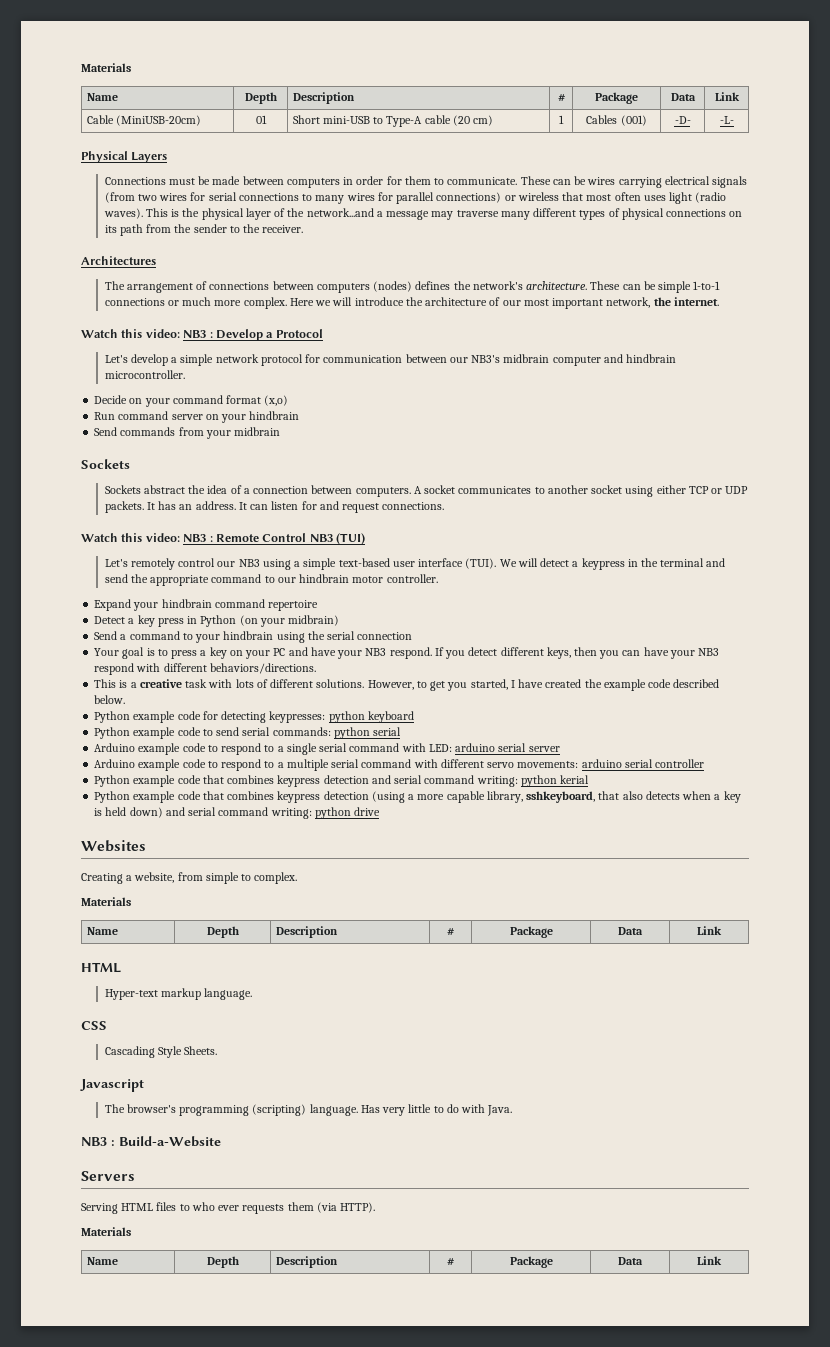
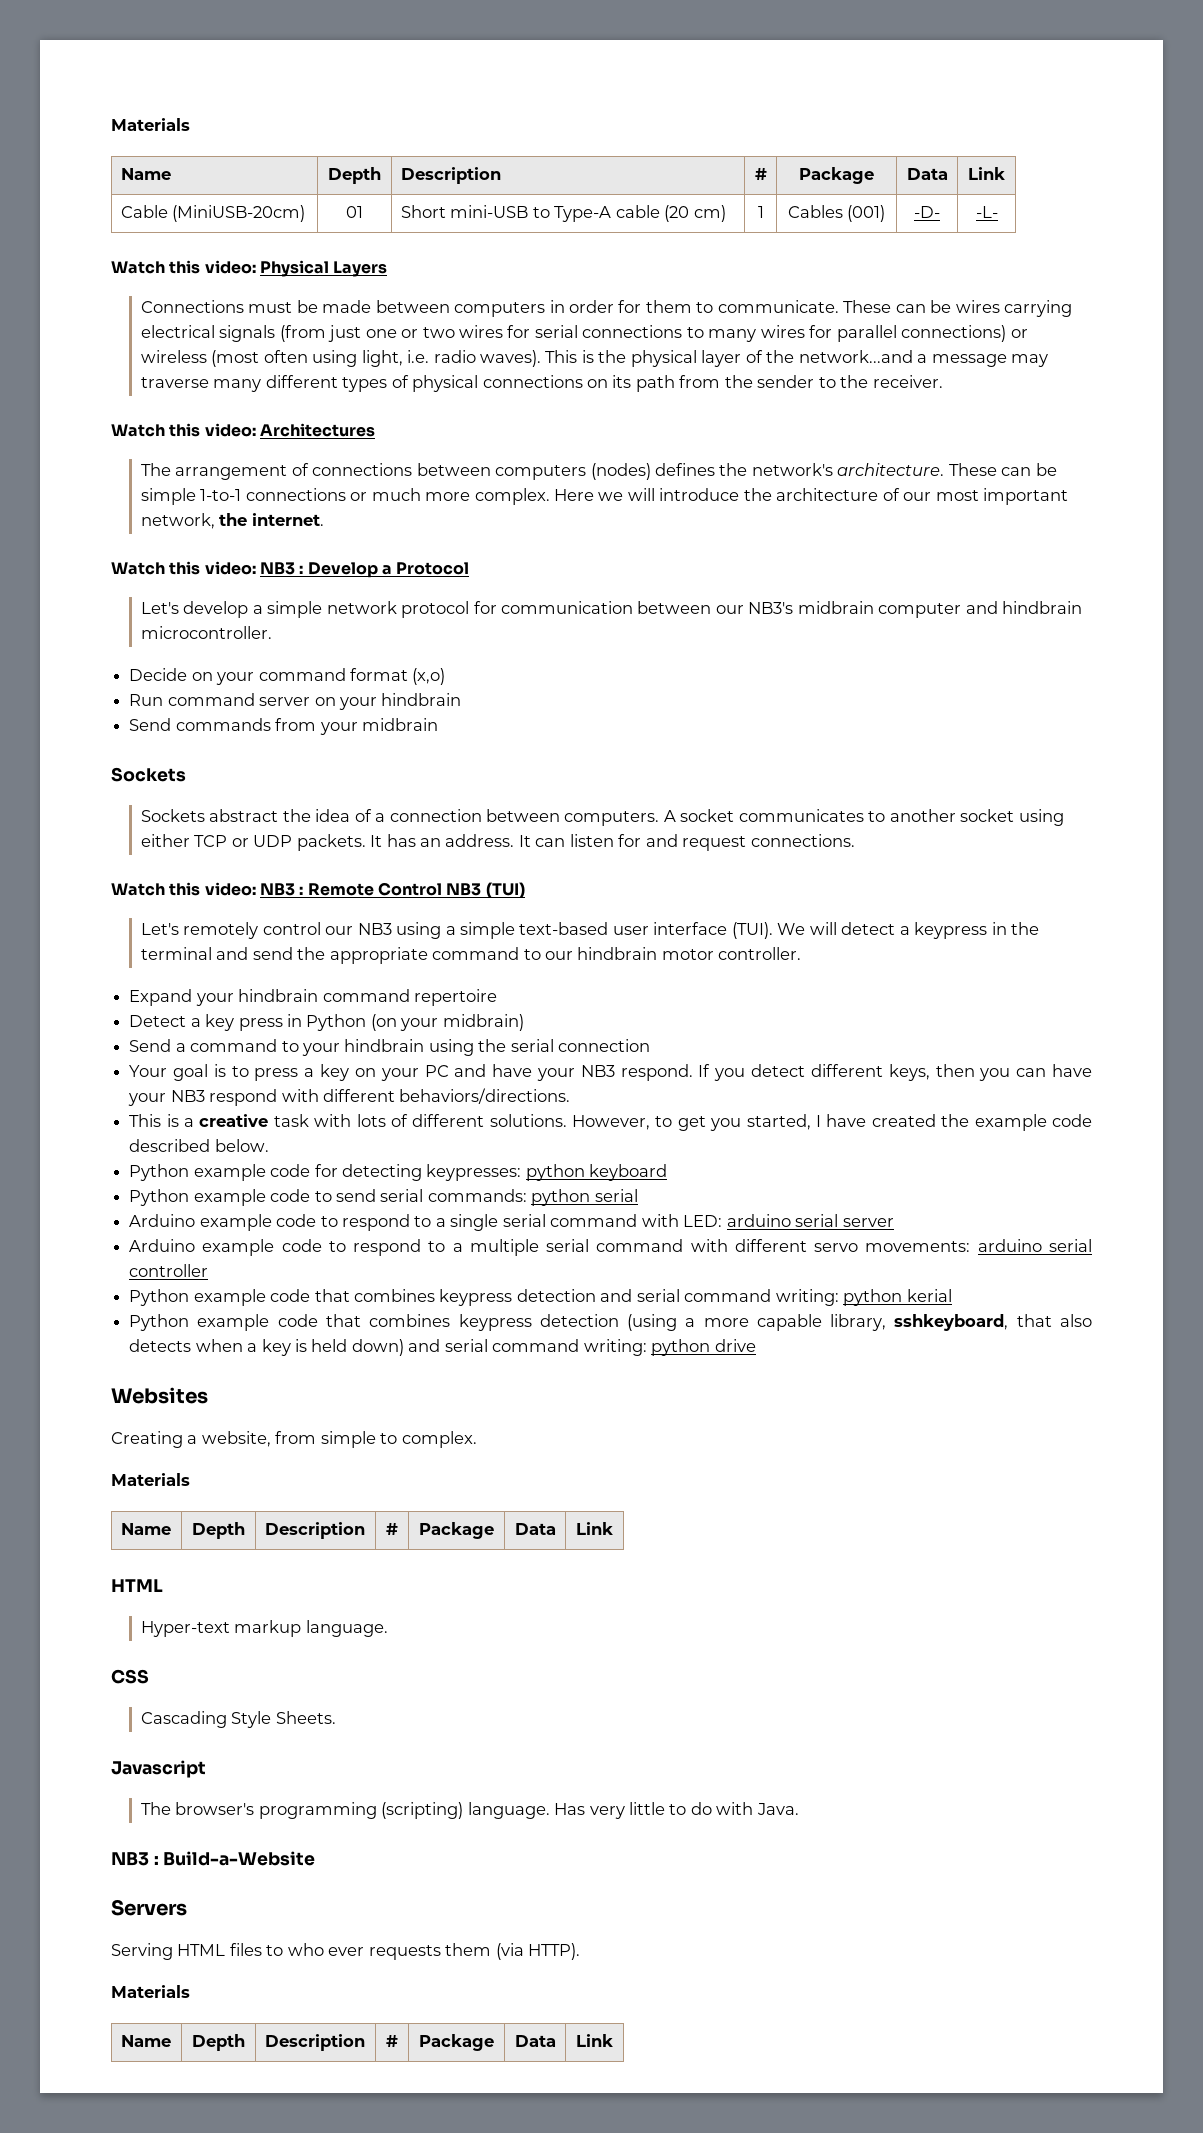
- Physical Layers
+ Watch this video: Physical Layers
- These can be wires carrying electrical signals (from two wires for serial connections to many wires for parallel connections) or wireless that most often uses light (radio waves).
+ These can be wires carrying electrical signals (from just one or two wires for serial connections to many wires for parallel connections) or wireless (most often using light, i.e. radio waves).
- Architectures
+ Watch this video: Architectures

